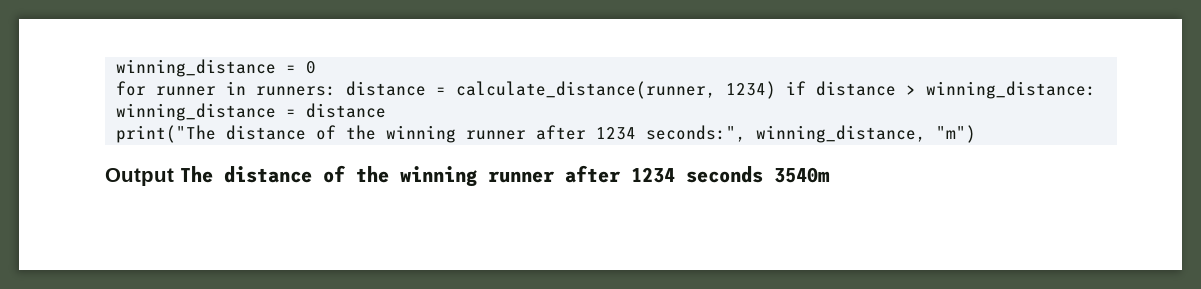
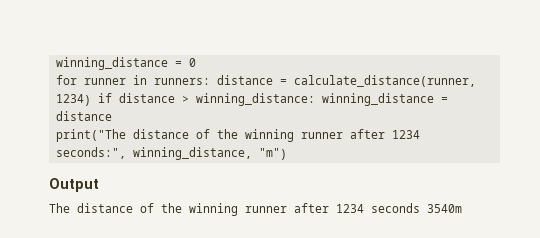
- Output The distance of the winning runner after 1234 seconds 3540m
+ Output
+ The distance of the winning runner after 1234 seconds 3540m

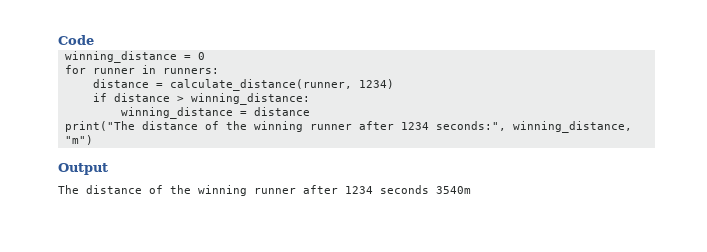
+ Code
- for runner in runners: distance = calculate_distance(runner, 1234) if distance > winning_distance: winning_distance = distance
+ for runner in runners:
+ distance = calculate_distance(runner, 1234)
+ if distance > winning_distance:
+ winning_distance = distance

